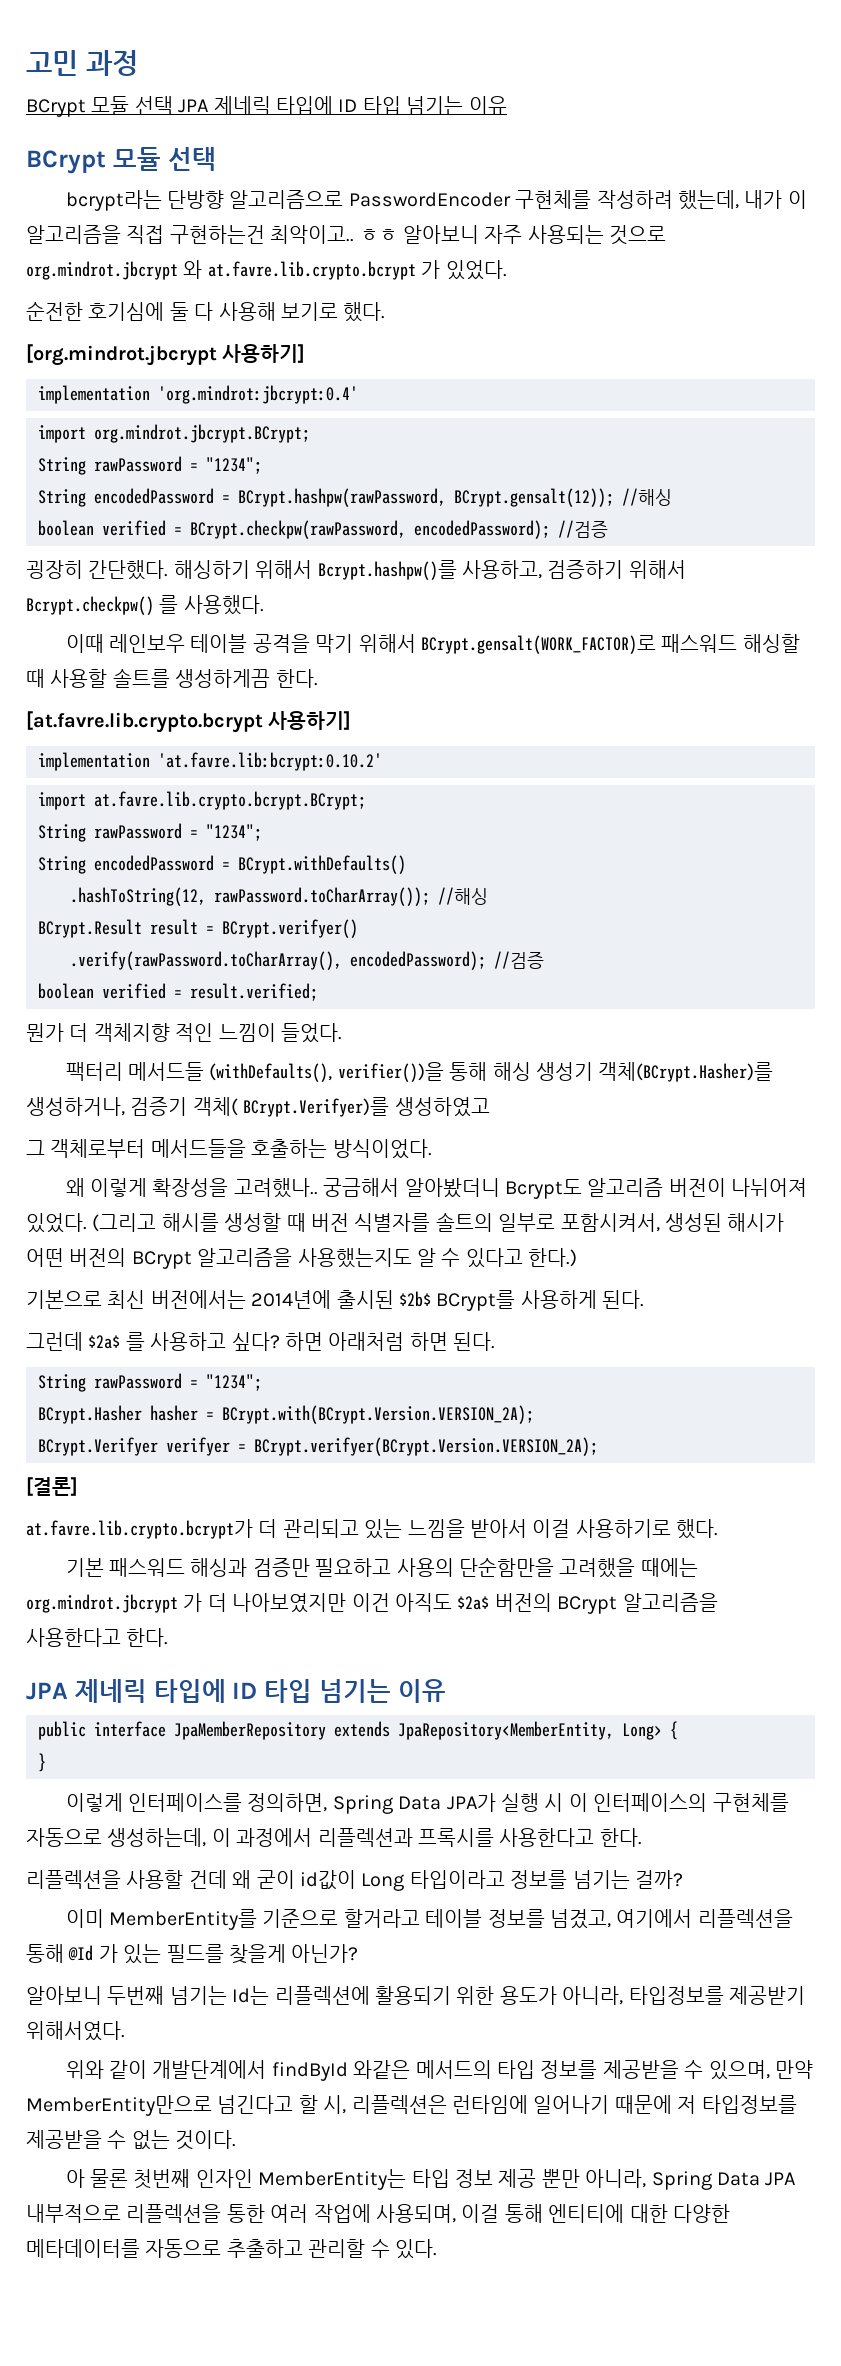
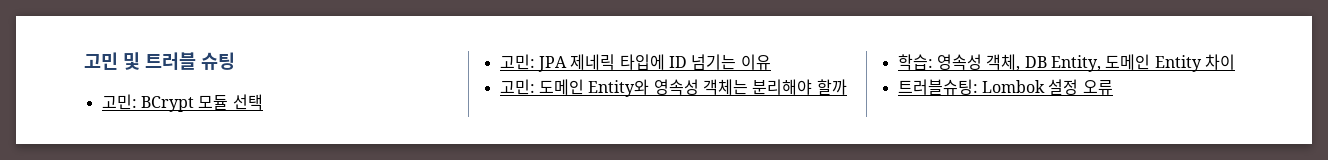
- 고민 과정
- BCrypt 모듈 선택 JPA 제네릭 타입에 ID 타입 넘기는 이유
- BCrypt 모듈 선택
- bcrypt라는 단방향 알고리즘으로 PasswordEncoder 구현체를 작성하려 했는데, 내가 이 알고리즘을 직접 구현하는건 최악이고.. ㅎㅎ 알아보니 자주 사용되는 것으로 org.mindrot.jbcrypt 와 at.favre.lib.crypto.bcrypt 가 있었다.
- 순전한 호기심에 둘 다 사용해 보기로 했다.
- [org.mindrot.jbcrypt 사용하기]
- implementation 'org.mindrot:jbcrypt:0.4'
- import org.mindrot.jbcrypt.BCrypt;
- String rawPassword = "1234";
- String encodedPassword = BCrypt.hashpw(rawPassword, BCrypt.gensalt(12)); //해싱
- boolean verified = BCrypt.checkpw(rawPassword, encodedPassword); //검증
- 굉장히 간단했다. 해싱하기 위해서 Bcrypt.hashpw()를 사용하고, 검증하기 위해서 Bcrypt.checkpw() 를 사용했다.
- 이때 레인보우 테이블 공격을 막기 위해서 BCrypt.gensalt(WORK_FACTOR)로 패스워드 해싱할 때 사용할 솔트를 생성하게끔 한다.
- [at.favre.lib.crypto.bcrypt 사용하기]
- implementation 'at.favre.lib:bcrypt:0.10.2'
- import at.favre.lib.crypto.bcrypt.BCrypt;
- String rawPassword = "1234";
- String encodedPassword = BCrypt.withDefaults()
- .hashToString(12, rawPassword.toCharArray()); //해싱
- BCrypt.Result result = BCrypt.verifyer()
- .verify(rawPassword.toCharArray(), encodedPassword); //검증
- boolean verified = result.verified;
- 뭔가 더 객체지향 적인 느낌이 들었다.
- 팩터리 메서드들 (withDefaults(), verifier())을 통해 해싱 생성기 객체(BCrypt.Hasher)를 생성하거나, 검증기 객체( BCrypt.Verifyer)를 생성하였고
- 그 객체로부터 메서드들을 호출하는 방식이었다.
- 왜 이렇게 확장성을 고려했나.. 궁금해서 알아봤더니 Bcrypt도 알고리즘 버전이 나뉘어져 있었다. (그리고 해시를 생성할 때 버전 식별자를 솔트의 일부로 포함시켜서, 생성된 해시가 어떤 버전의 BCrypt 알고리즘을 사용했는지도 알 수 있다고 한다.)
- 기본으로 최신 버전에서는 2014년에 출시된 $2b$ BCrypt를 사용하게 된다.
- 그런데 $2a$ 를 사용하고 싶다? 하면 아래처럼 하면 된다.
- String rawPassword = "1234";
- BCrypt.Hasher hasher = BCrypt.with(BCrypt.Version.VERSION_2A);
- BCrypt.Verifyer verifyer = BCrypt.verifyer(BCrypt.Version.VERSION_2A);
- [결론]
- at.favre.lib.crypto.bcrypt가 더 관리되고 있는 느낌을 받아서 이걸 사용하기로 했다.
- 기본 패스워드 해싱과 검증만 필요하고 사용의 단순함만을 고려했을 때에는 org.mindrot.jbcrypt 가 더 나아보였지만 이건 아직도 $2a$ 버전의 BCrypt 알고리즘을 사용한다고 한다.
- JPA 제네릭 타입에 ID 타입 넘기는 이유
- public interface JpaMemberRepository extends JpaRepository<MemberEntity, Long> {
- }
- 이렇게 인터페이스를 정의하면, Spring Data JPA가 실행 시 이 인터페이스의 구현체를 자동으로 생성하는데, 이 과정에서 리플렉션과 프록시를 사용한다고 한다.
- 리플렉션을 사용할 건데 왜 굳이 id값이 Long 타입이라고 정보를 넘기는 걸까?
- 이미 MemberEntity를 기준으로 할거라고 테이블 정보를 넘겼고, 여기에서 리플렉션을 통해 @Id 가 있는 필드를 찾을게 아닌가?
- 알아보니 두번째 넘기는 Id는 리플렉션에 활용되기 위한 용도가 아니라, 타입정보를 제공받기 위해서였다.
- 위와 같이 개발단계에서 findById 와같은 메서드의 타입 정보를 제공받을 수 있으며, 만약 MemberEntity만으로 넘긴다고 할 시, 리플렉션은 런타임에 일어나기 때문에 저 타입정보를 제공받을 수 없는 것이다.
- 아 물론 첫번째 인자인 MemberEntity는 타입 정보 제공 뿐만 아니라, Spring Data JPA 내부적으로 리플렉션을 통한 여러 작업에 사용되며, 이걸 통해 엔티티에 대한 다양한 메타데이터를 자동으로 추출하고 관리할 수 있다.
+ 고민 및 트러블 슈팅
+ 고민: BCrypt 모듈 선택
+ 고민: JPA 제네릭 타입에 ID 넘기는 이유
+ 고민: 도메인 Entity와 영속성 객체는 분리해야 할까
+ 학습: 영속성 객체, DB Entity, 도메인 Entity 차이
+ 트러블슈팅: Lombok 설정 오류

